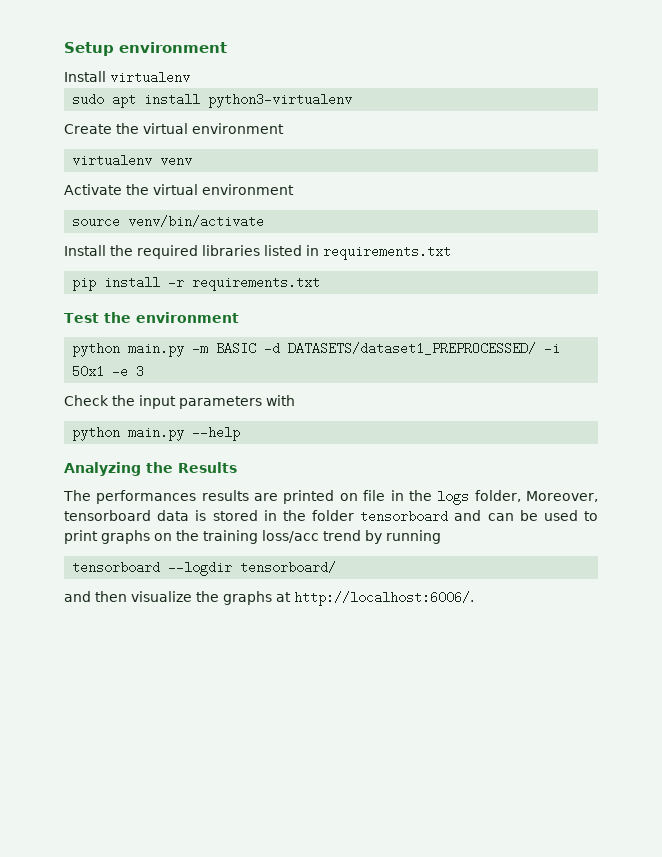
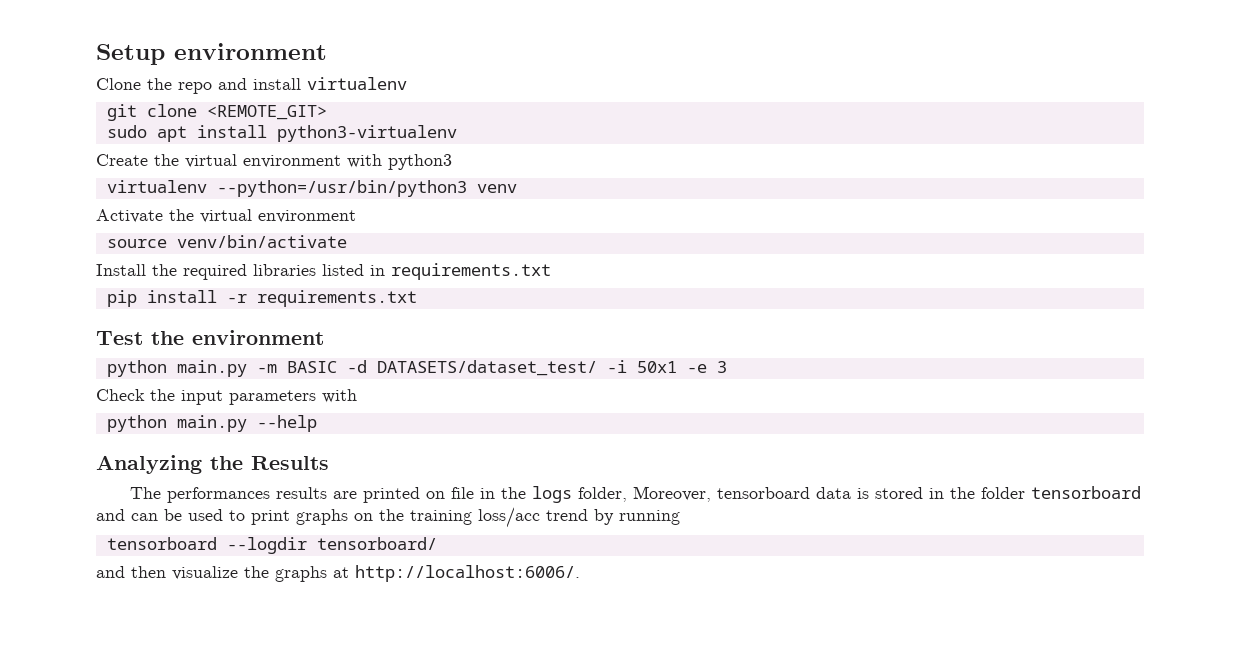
- Install virtualenv
+ Clone the repo and install virtualenv
+ git clone <REMOTE_GIT>
- Create the virtual environment
- virtualenv venv
+ Create the virtual environment with python3
+ virtualenv --python=/usr/bin/python3 venv
- python main.py -m BASIC -d DATASETS/dataset1_PREPROCESSED/ -i 50x1 -e 3
+ python main.py -m BASIC -d DATASETS/dataset_test/ -i 50x1 -e 3

